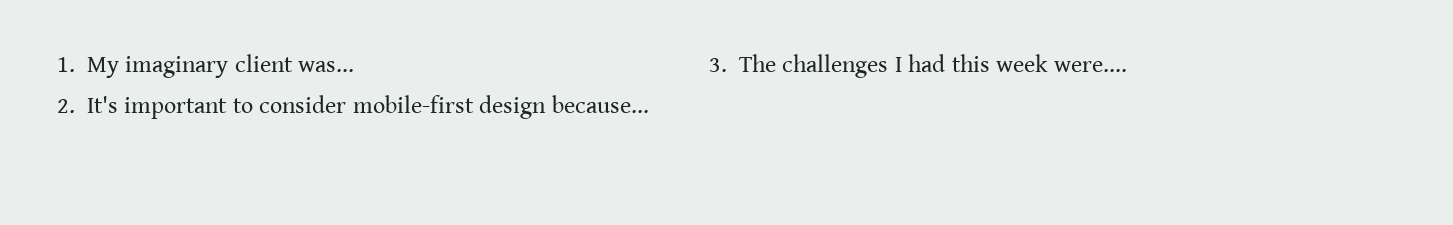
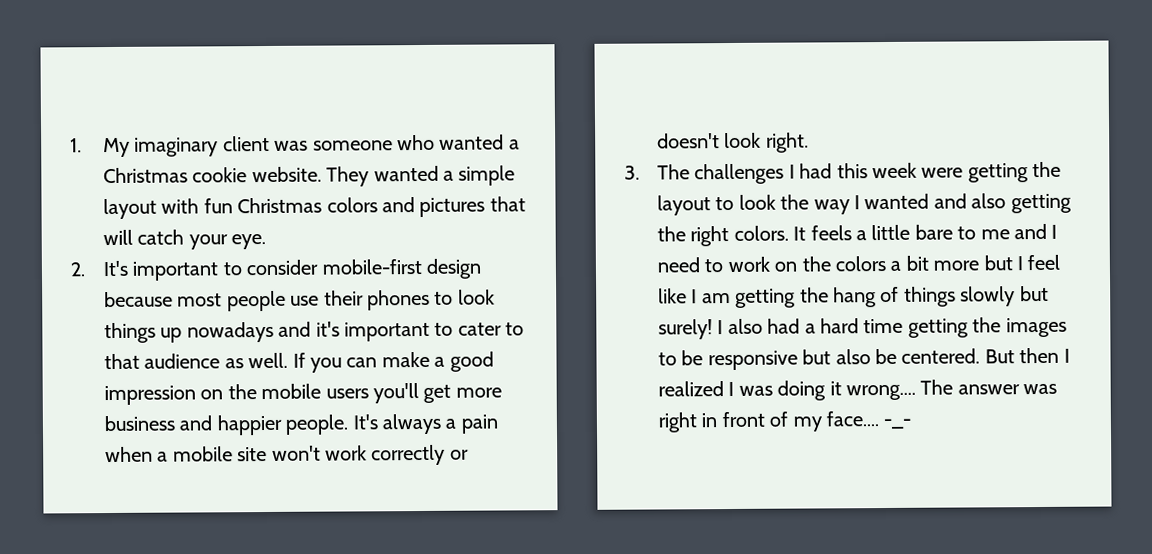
- 1. My imaginary client was...
+ 1. My imaginary client was someone who wanted a Christmas cookie website. They wanted a simple layout with fun Christmas colors and pictures that will catch your eye.
- 2. It's important to consider mobile-first design because...
+ 2. It's important to consider mobile-first design because most people use their phones to look things up nowadays and it's important to cater to that audience as well. If you can make a good impression on the mobile users you'll get more business and happier people. It's always a pain when a mobile site won't work correctly or doesn't look right.
- 3. The challenges I had this week were....
+ 3. The challenges I had this week were getting the layout to look the way I wanted and also getting the right colors. It feels a little bare to me and I need to work on the colors a bit more but I feel like I am getting the hang of things slowly but surely! I also had a hard time getting the images to be responsive but also be centered. But then I realized I was doing it wrong.... The answer was right in front of my face.... -_-

